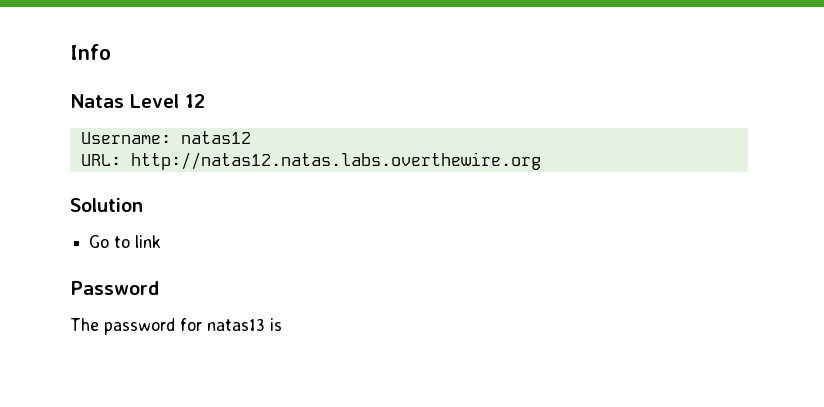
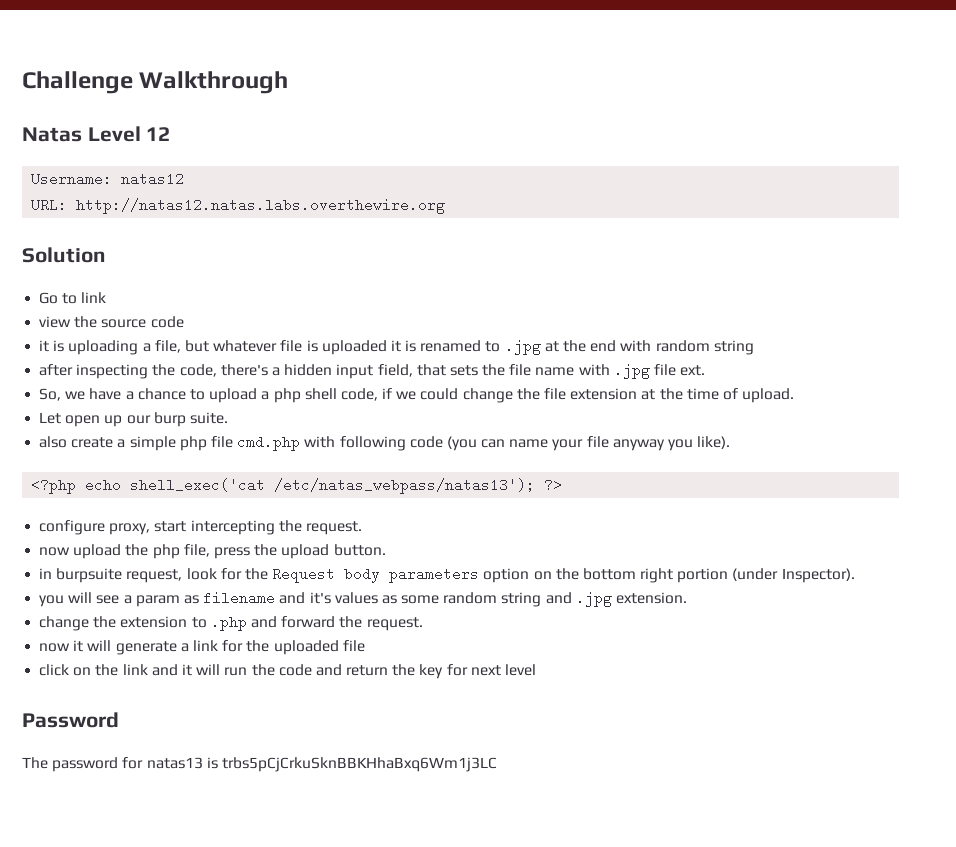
- Info
+ Challenge Walkthrough
+ view the source code
+ it is uploading a file, but whatever file is uploaded it is renamed to .jpg at the end with random string
+ after inspecting the code, there's a hidden input field, that sets the file name with .jpg file ext.
+ So, we have a chance to upload a php shell code, if we could change the file extension at the time of upload.
+ Let open up our burp suite.
+ also create a simple php file cmd.php with following code (you can name your file anyway you like).
+ <?php echo shell_exec('cat /etc/natas_webpass/natas13'); ?>
+ configure proxy, start intercepting the request.
+ now upload the php file, press the upload button.
+ in burpsuite request, look for the Request body parameters option on the bottom right portion (under Inspector).
+ you will see a param as filename and it's values as some random string and .jpg extension.
+ change the extension to .php and forward the request.
+ now it will generate a link for the uploaded file
+ click on the link and it will run the code and return the key for next level
- The password for natas13 is
+ The password for natas13 is trbs5pCjCrkuSknBBKHhaBxq6Wm1j3LC

